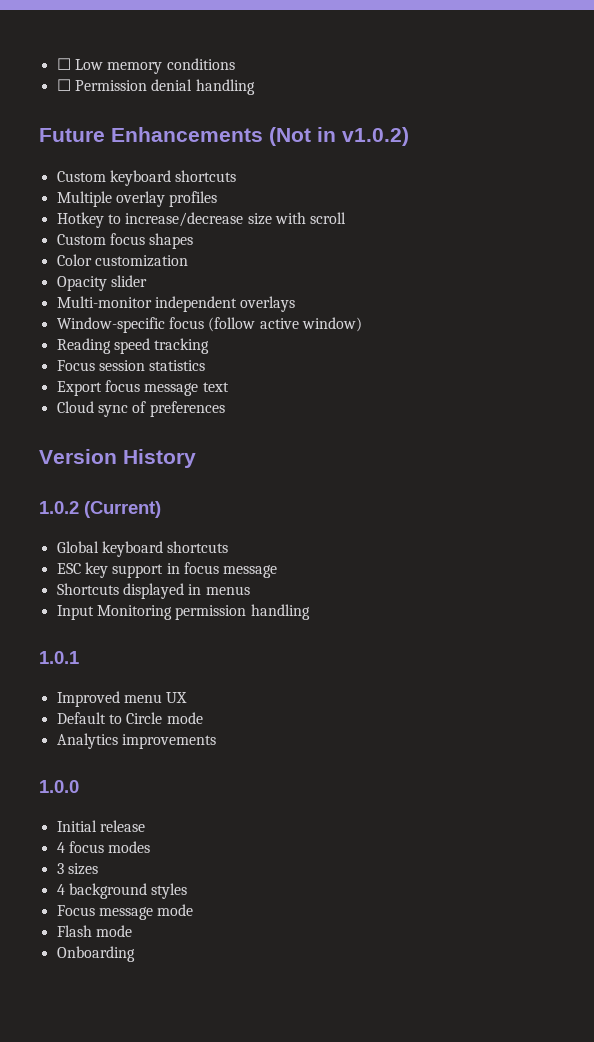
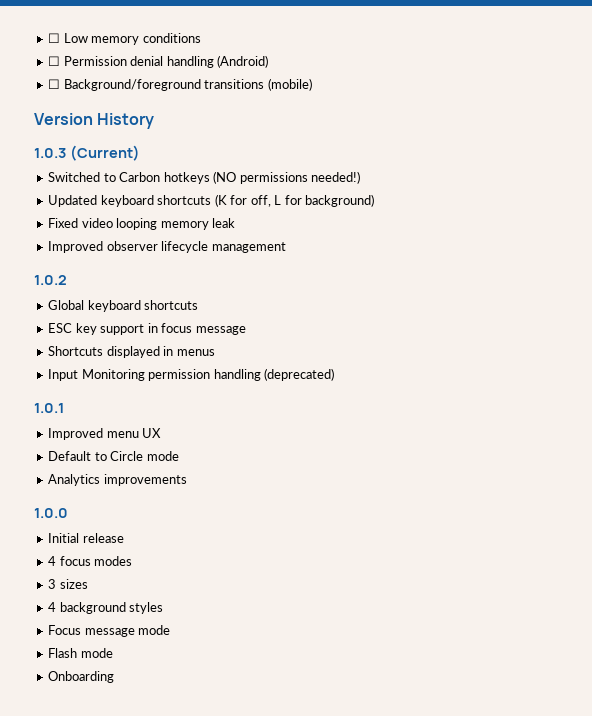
- ☐ Permission denial handling
- Future Enhancements (Not in v1.0.2)
- Custom keyboard shortcuts
- Multiple overlay profiles
- Hotkey to increase/decrease size with scroll
- Custom focus shapes
- Color customization
- Opacity slider
- Multi-monitor independent overlays
- Window-specific focus (follow active window)
- Reading speed tracking
- Focus session statistics
- Export focus message text
- Cloud sync of preferences
+ ☐ Permission denial handling (Android)
+ ☐ Background/foreground transitions (mobile)
  Version History
+ 1.0.3 (Current)
+ Switched to Carbon hotkeys (NO permissions needed!)
+ Updated keyboard shortcuts (K for off, L for background)
+ Fixed video looping memory leak
+ Improved observer lifecycle management
- 1.0.2 (Current)
+ 1.0.2
- Input Monitoring permission handling
+ Input Monitoring permission handling (deprecated)

